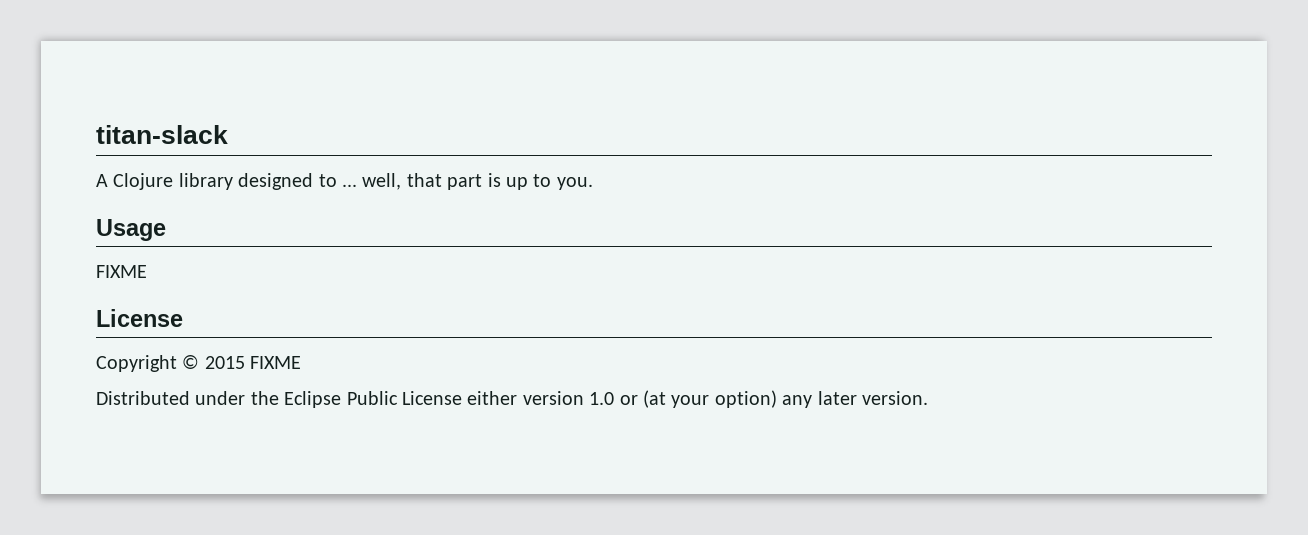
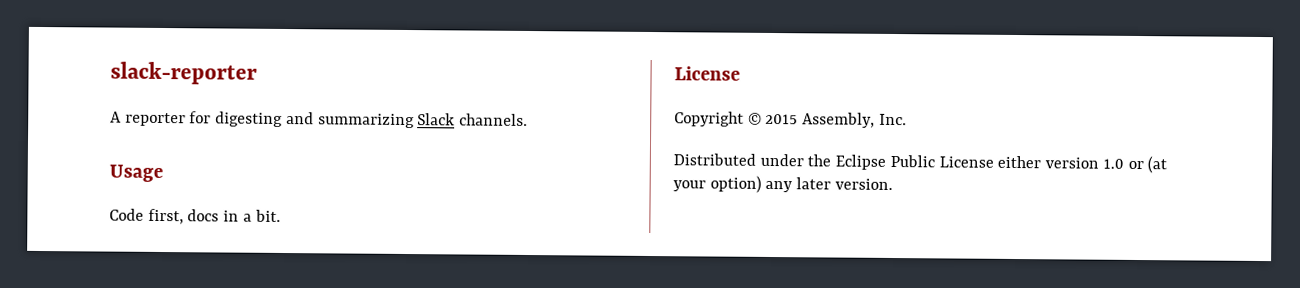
- titan-slack
+ slack-reporter
- A Clojure library designed to ... well, that part is up to you.
+ A reporter for digesting and summarizing Slack channels.
  Usage
- FIXME
+ Code first, docs in a bit.
- Copyright © 2015 FIXME
+ Copyright © 2015 Assembly, Inc.

